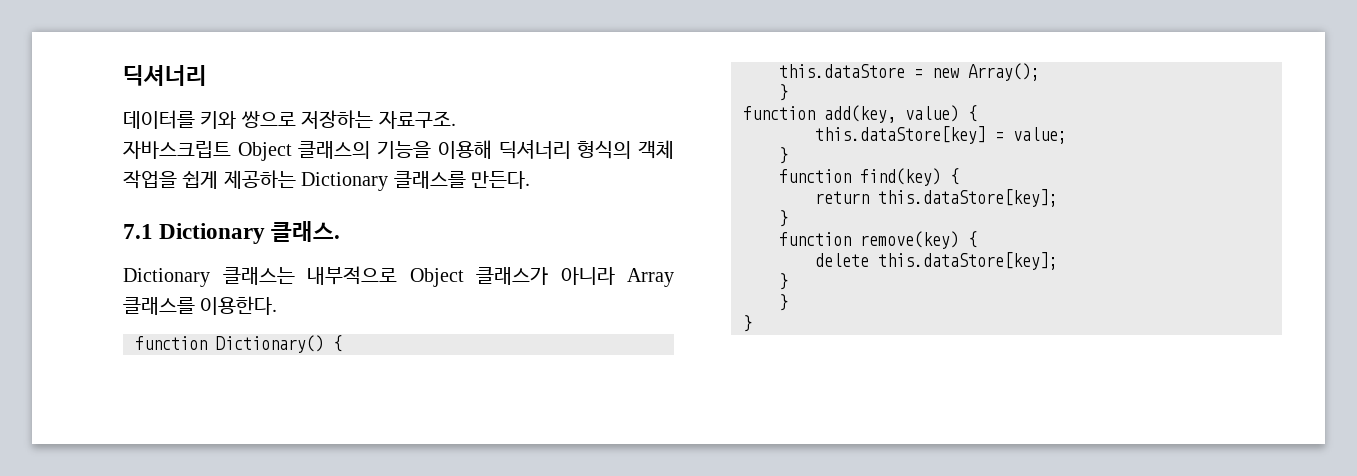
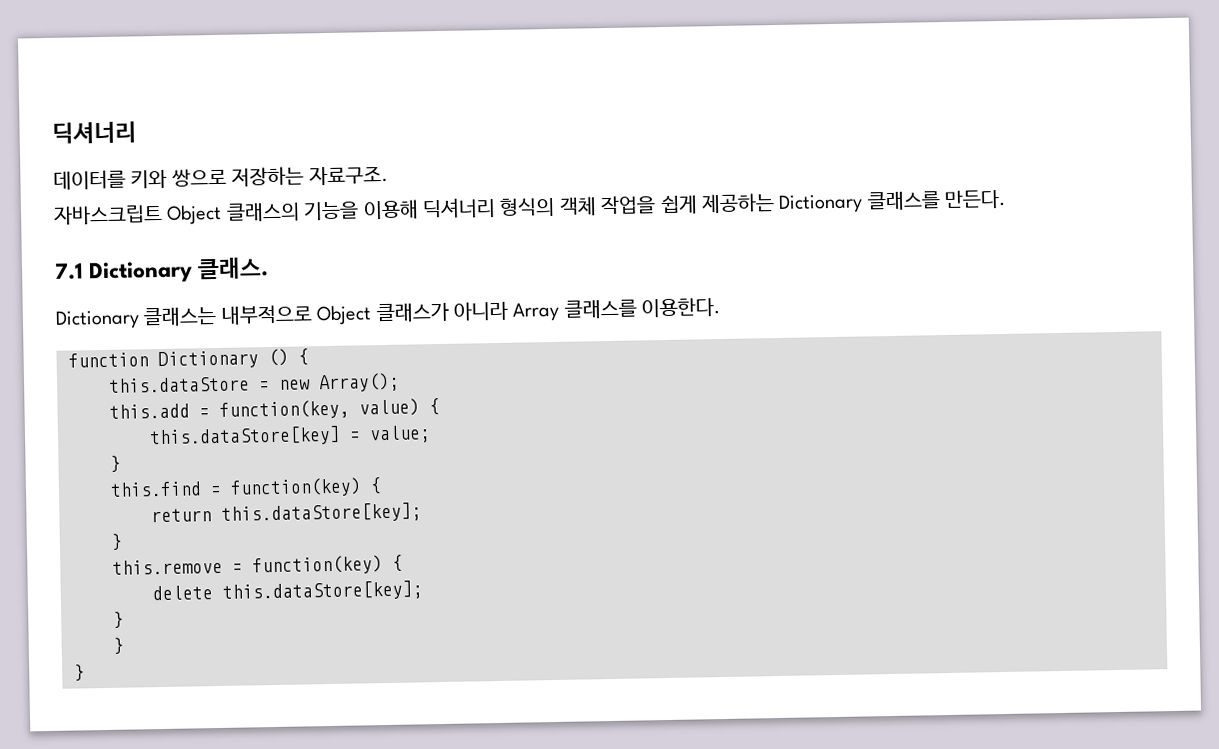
- function Dictionary() {
+ function Dictionary () {
  this.dataStore = new Array();
- }
- function add(key, value) {
+ this.add = function(key, value) {
- function find(key) {
+ this.find = function(key) {
- function remove(key) {
+ this.remove = function(key) {

